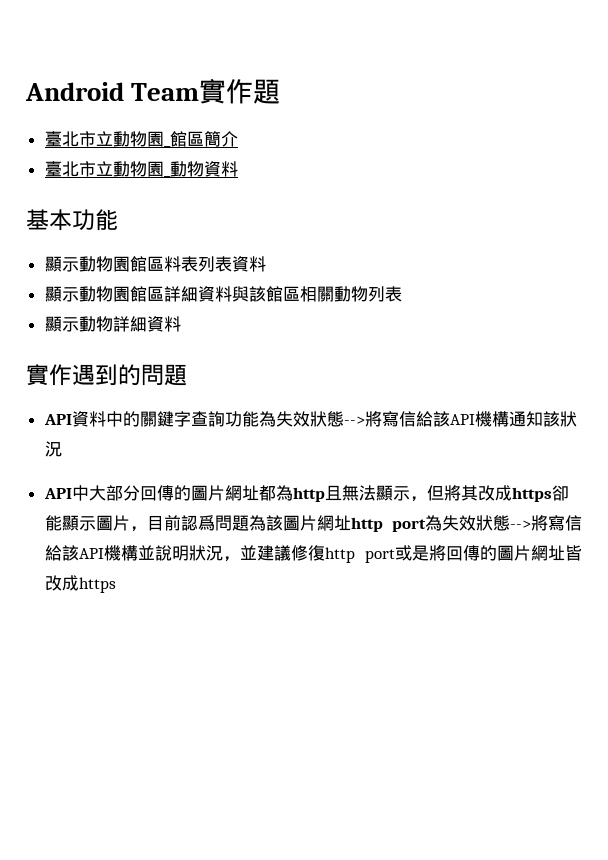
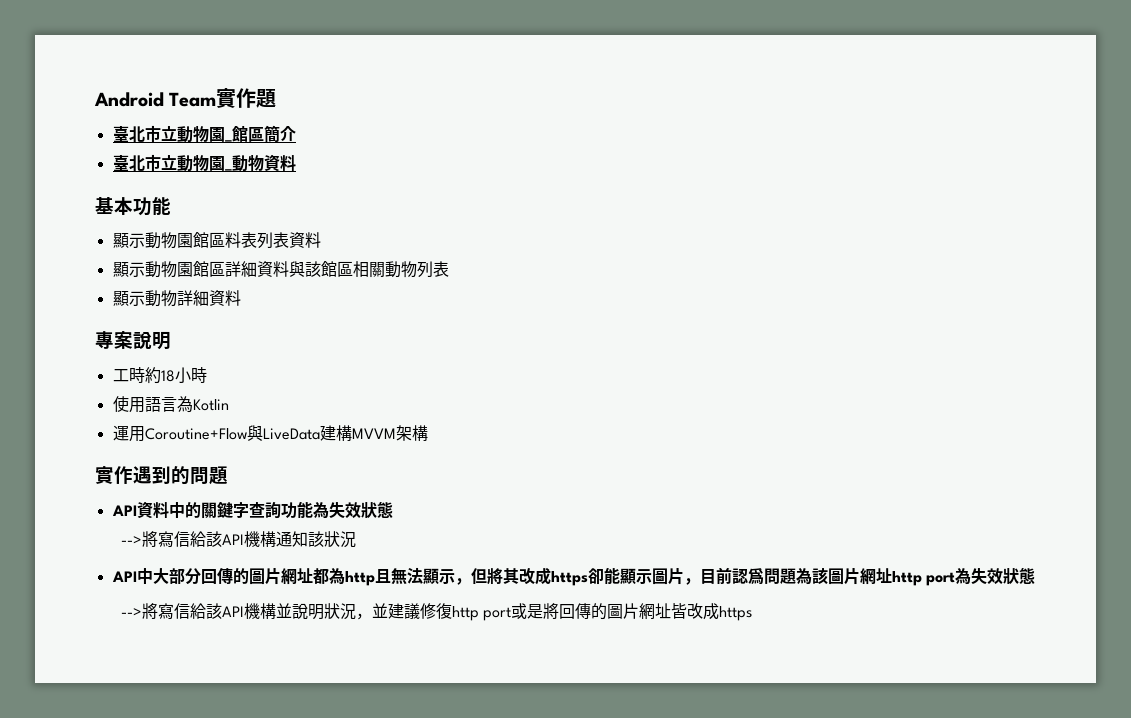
+ 專案說明
+ 工時約18小時
+ 使用語言為Kotlin
+ 運用Coroutine+Flow與LiveData建構MVVM架構
- API資料中的關鍵字查詢功能為失效狀態-->將寫信給該API機構通知該狀況
+ API資料中的關鍵字查詢功能為失效狀態
+ -->將寫信給該API機構通知該狀況
- API中大部分回傳的圖片網址都為http且無法顯示，但將其改成https卻能顯示圖片，目前認爲問題為該圖片網址http port為失效狀態-->將寫信給該API機構並說明狀況，並建議修復http port或是將回傳的圖片網址皆改成https
+ API中大部分回傳的圖片網址都為http且無法顯示，但將其改成https卻能顯示圖片，目前認爲問題為該圖片網址http port為失效狀態
+ -->將寫信給該API機構並說明狀況，並建議修復http port或是將回傳的圖片網址皆改成https

